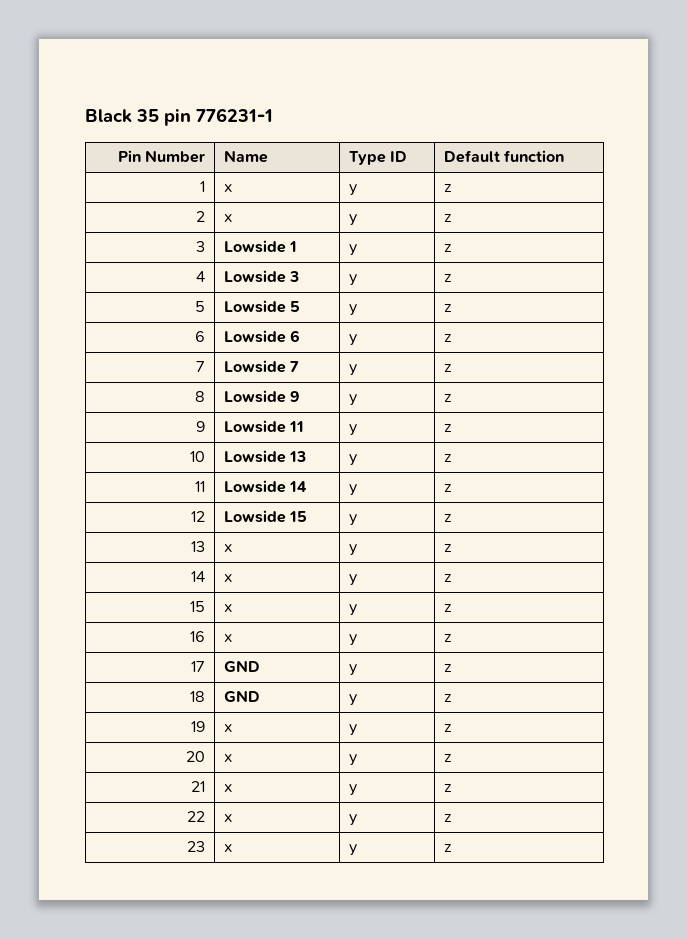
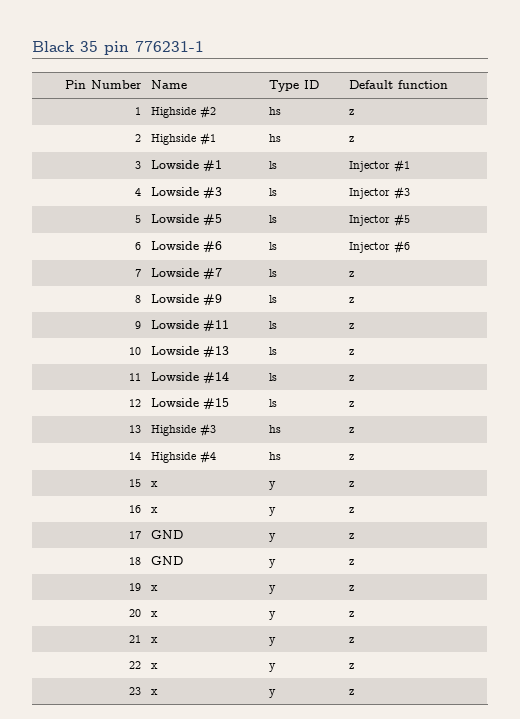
- 1 | x | y | z
+ 1 | Highside #2 | hs | z
- 2 | x | y | z
+ 2 | Highside #1 | hs | z
- 3 | Lowside 1 | y | z
- 4 | Lowside 3 | y | z
- 5 | Lowside 5 | y | z
- 6 | Lowside 6 | y | z
+ 3 | Lowside #1 | ls | Injector #1
+ 4 | Lowside #3 | ls | Injector #3
+ 5 | Lowside #5 | ls | Injector #5
+ 6 | Lowside #6 | ls | Injector #6
- 7 | Lowside 7 | y | z
+ 7 | Lowside #7 | ls | z
- 8 | Lowside 9 | y | z
+ 8 | Lowside #9 | ls | z
- 9 | Lowside 11 | y | z
+ 9 | Lowside #11 | ls | z
- 10 | Lowside 13 | y | z
+ 10 | Lowside #13 | ls | z
- 11 | Lowside 14 | y | z
+ 11 | Lowside #14 | ls | z
- 12 | Lowside 15 | y | z
+ 12 | Lowside #15 | ls | z
- 13 | x | y | z
+ 13 | Highside #3 | hs | z
- 14 | x | y | z
+ 14 | Highside #4 | hs | z

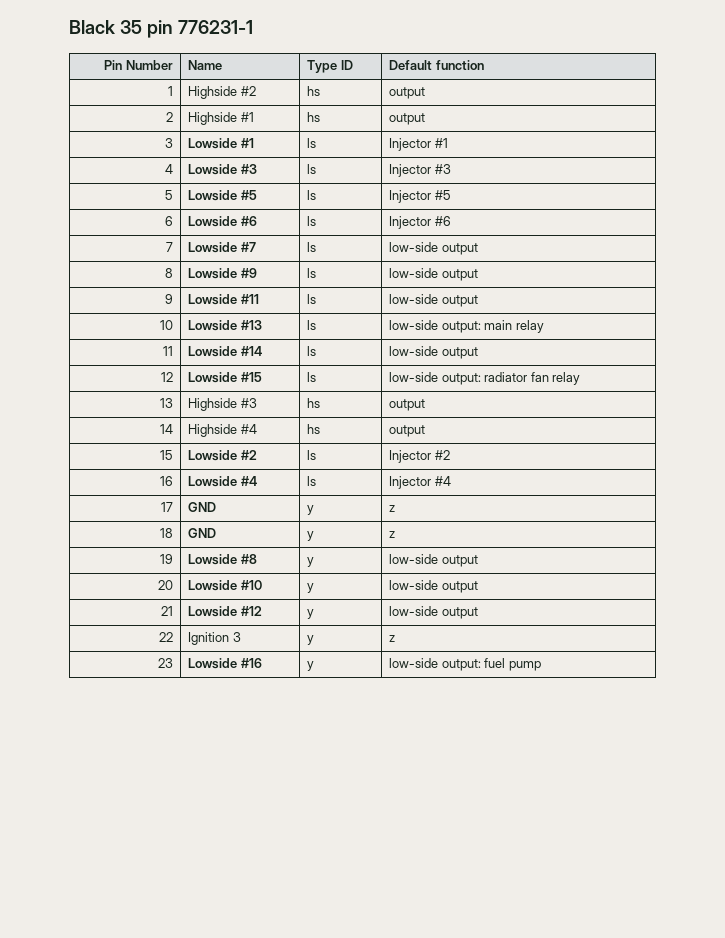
- 1 | Highside #2 | hs | z
+ 1 | Highside #2 | hs | output
- 2 | Highside #1 | hs | z
+ 2 | Highside #1 | hs | output
- 7 | Lowside #7 | ls | z
+ 7 | Lowside #7 | ls | low-side output
- 8 | Lowside #9 | ls | z
+ 8 | Lowside #9 | ls | low-side output
- 9 | Lowside #11 | ls | z
+ 9 | Lowside #11 | ls | low-side output
- 10 | Lowside #13 | ls | z
+ 10 | Lowside #13 | ls | low-side output: main relay
- 11 | Lowside #14 | ls | z
+ 11 | Lowside #14 | ls | low-side output
- 12 | Lowside #15 | ls | z
+ 12 | Lowside #15 | ls | low-side output: radiator fan relay
- 13 | Highside #3 | hs | z
+ 13 | Highside #3 | hs | output
- 14 | Highside #4 | hs | z
+ 14 | Highside #4 | hs | output
- 15 | x | y | z
- 16 | x | y | z
+ 15 | Lowside #2 | ls | Injector #2
+ 16 | Lowside #4 | ls | Injector #4
- 19 | x | y | z
+ 19 | Lowside #8 | y | low-side output
- 20 | x | y | z
+ 20 | Lowside #10 | y | low-side output
- 21 | x | y | z
+ 21 | Lowside #12 | y | low-side output
- 22 | x | y | z
+ 22 | Ignition 3 | y | z
- 23 | x | y | z
+ 23 | Lowside #16 | y | low-side output: fuel pump

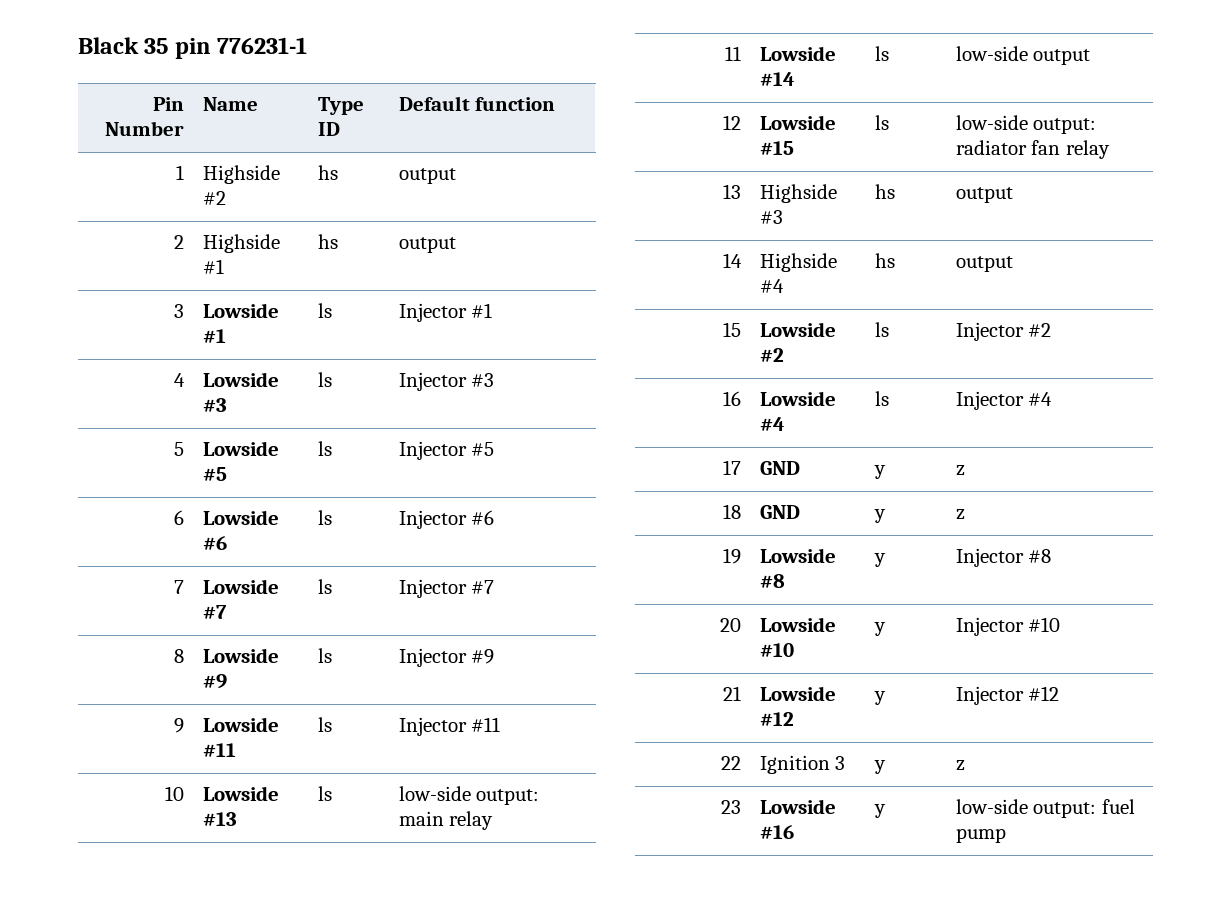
- 7 | Lowside #7 | ls | low-side output
+ 7 | Lowside #7 | ls | Injector #7
- 8 | Lowside #9 | ls | low-side output
+ 8 | Lowside #9 | ls | Injector #9
- 9 | Lowside #11 | ls | low-side output
+ 9 | Lowside #11 | ls | Injector #11
- 19 | Lowside #8 | y | low-side output
+ 19 | Lowside #8 | y | Injector #8
- 20 | Lowside #10 | y | low-side output
+ 20 | Lowside #10 | y | Injector #10
- 21 | Lowside #12 | y | low-side output
+ 21 | Lowside #12 | y | Injector #12

